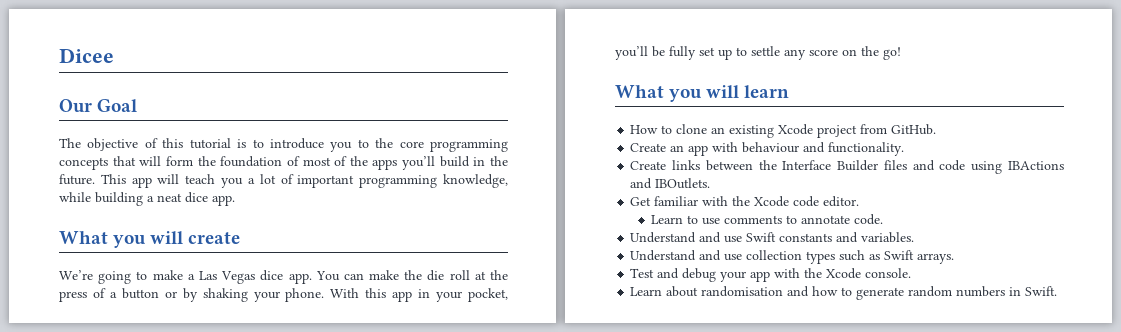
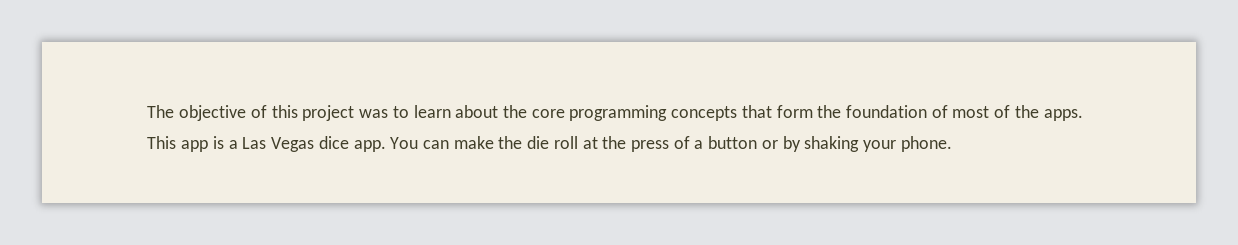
- Dicee
- Our Goal
- The objective of this tutorial is to introduce you to the core programming concepts that will form the foundation of most of the apps you’ll build in the future. This app will teach you a lot of important programming knowledge, while building a neat dice app.
- What you will create
- We’re going to make a Las Vegas dice app.
+ The objective of this project was to learn about the core programming concepts that form the foundation of most of the apps.
+ This app is a Las Vegas dice app.
- With this app in your pocket, you’ll be fully set up to settle any score on the go!
- What you will learn
- How to clone an existing Xcode project from GitHub.
- Create an app with behaviour and functionality.
- Create links between the Interface Builder files and code using IBActions and IBOutlets.
- Get familiar with the Xcode code editor.
- Learn to use comments to annotate code.
- Understand and use Swift constants and variables.
- Understand and use collection types such as Swift arrays.
- Test and debug your app with the Xcode console.
- Learn about randomisation and how to generate random numbers in Swift.

